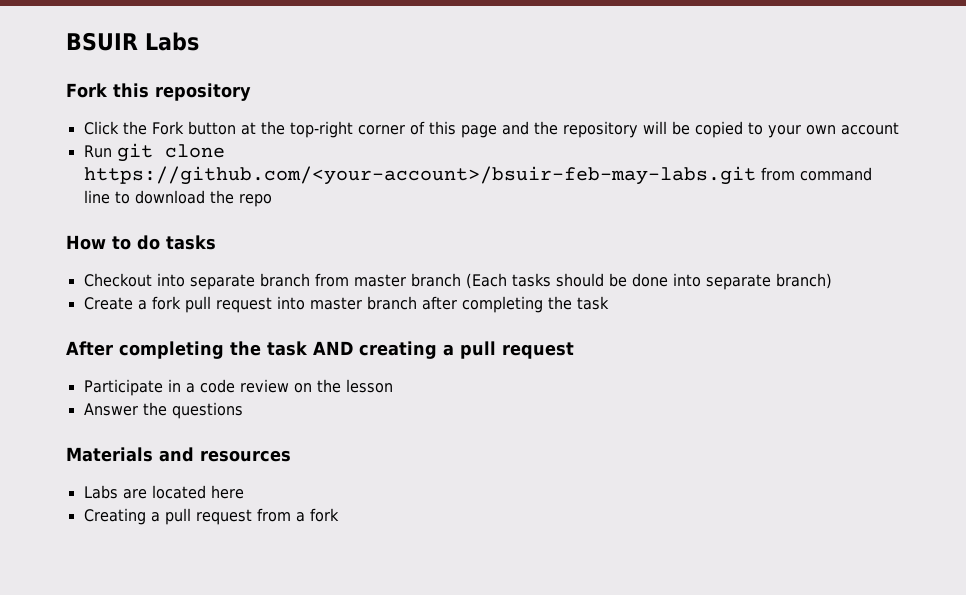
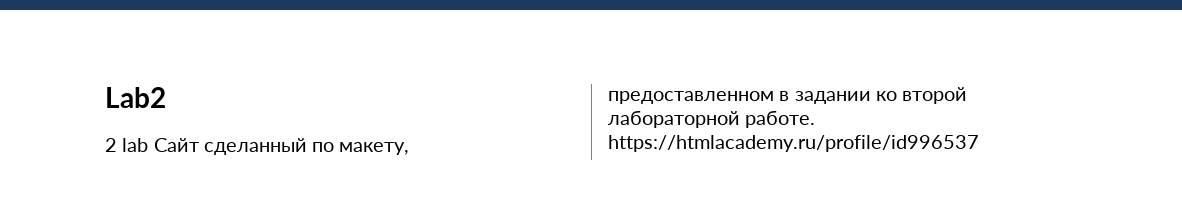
- BSUIR Labs
- Fork this repository
- Click the Fork button at the top-right corner of this page and the repository will be copied to your own account
- Run git clone https://github.com/<your-account>/bsuir-feb-may-labs.git from command line to download the repo
- How to do tasks
- Checkout into separate branch from master branch (Each tasks should be done into separate branch)
- Create a fork pull request into master branch after completing the task
- After completing the task AND creating a pull request
- Participate in a code review on the lesson
- Answer the questions
- Materials and resources
- Labs are located here
- Creating a pull request from a fork
+ Lab2
+ 2 lab Сайт сделанный по макету, предоставленном в задании ко второй лабораторной работе. https://htmlacademy.ru/profile/id996537

